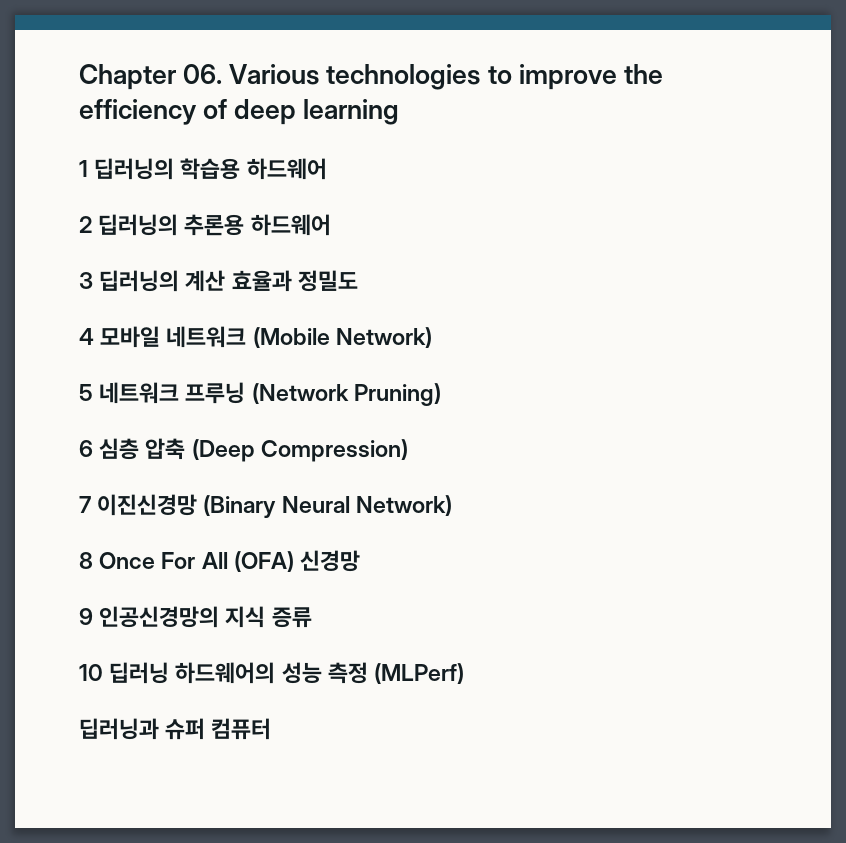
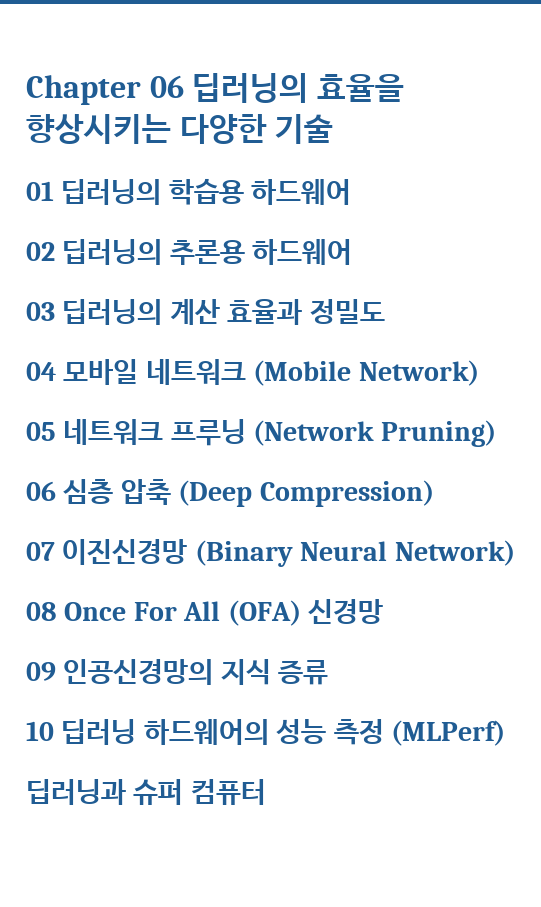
- Chapter 06. Various technologies to improve the efficiency of deep learning
- 1 딥러닝의 학습용 하드웨어
+ Chapter 06 딥러닝의 효율을 향상시키는 다양한 기술
+ 01 딥러닝의 학습용 하드웨어
- 2 딥러닝의 추론용 하드웨어
+ 02 딥러닝의 추론용 하드웨어
- 3 딥러닝의 계산 효율과 정밀도
+ 03 딥러닝의 계산 효율과 정밀도
- 4 모바일 네트워크 (Mobile Network)
+ 04 모바일 네트워크 (Mobile Network)
- 5 네트워크 프루닝 (Network Pruning)
+ 05 네트워크 프루닝 (Network Pruning)
- 6 심층 압축 (Deep Compression)
+ 06 심층 압축 (Deep Compression)
- 7 이진신경망 (Binary Neural Network)
+ 07 이진신경망 (Binary Neural Network)
- 8 Once For All (OFA) 신경망
+ 08 Once For All (OFA) 신경망
- 9 인공신경망의 지식 증류
+ 09 인공신경망의 지식 증류

